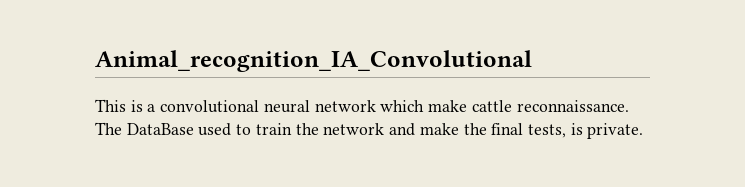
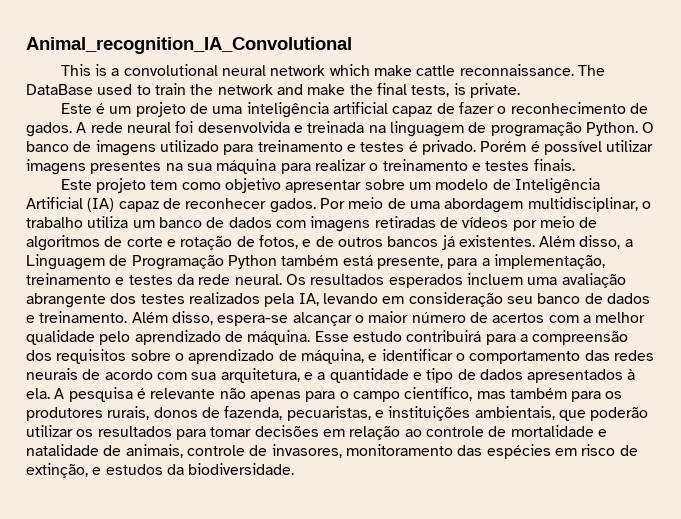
+ Este é um projeto de uma inteligência artificial capaz de fazer o reconhecimento de gados. A rede neural foi desenvolvida e treinada na linguagem de programação Python. O banco de imagens utilizado para treinamento e testes é privado. Porém é possível utilizar imagens presentes na sua máquina para realizar o treinamento e testes finais.
+ Este projeto tem como objetivo apresentar sobre um modelo de Inteligência Artificial (IA) capaz de reconhecer gados. Por meio de uma abordagem multidisciplinar, o trabalho utiliza um banco de dados com imagens retiradas de vídeos por meio de algoritmos de corte e rotação de fotos, e de outros bancos já existentes. Além disso, a Linguagem de Programação Python também está presente, para a implementação, treinamento e testes da rede neural. Os resultados esperados incluem uma avaliação abrangente dos testes realizados pela IA, levando em consideração seu banco de dados e treinamento. Além disso, espera-se alcançar o maior número de acertos com a melhor qualidade pelo aprendizado de máquina. Esse estudo contribuirá para a compreensão dos requisitos sobre o aprendizado de máquina, e identificar o comportamento das redes neurais de acordo com sua arquitetura, e a quantidade e tipo de dados apresentados à ela. A pesquisa é relevante não apenas para o campo científico, mas também para os produtores rurais, donos de fazenda, pecuaristas, e instituições ambientais, que poderão utilizar os resultados para tomar decisões em relação ao controle de mortalidade e natalidade de animais, controle de invasores, monitoramento das espécies em risco de extinção, e estudos da biodiversidade.

